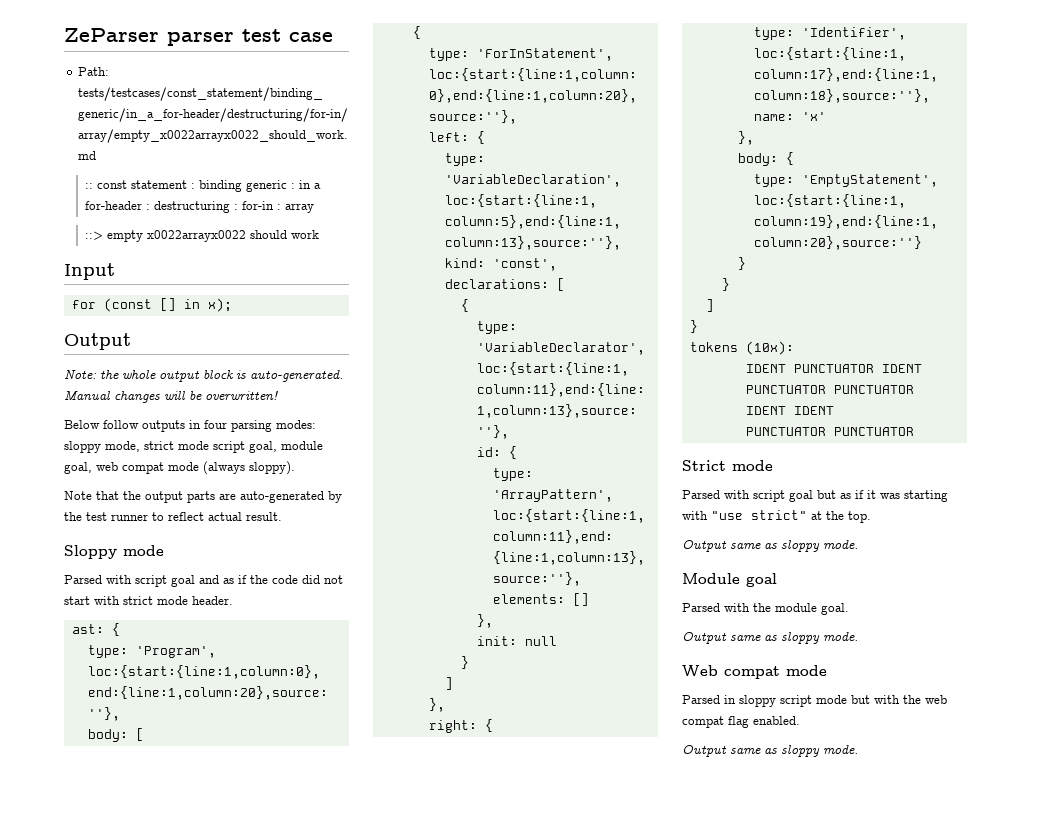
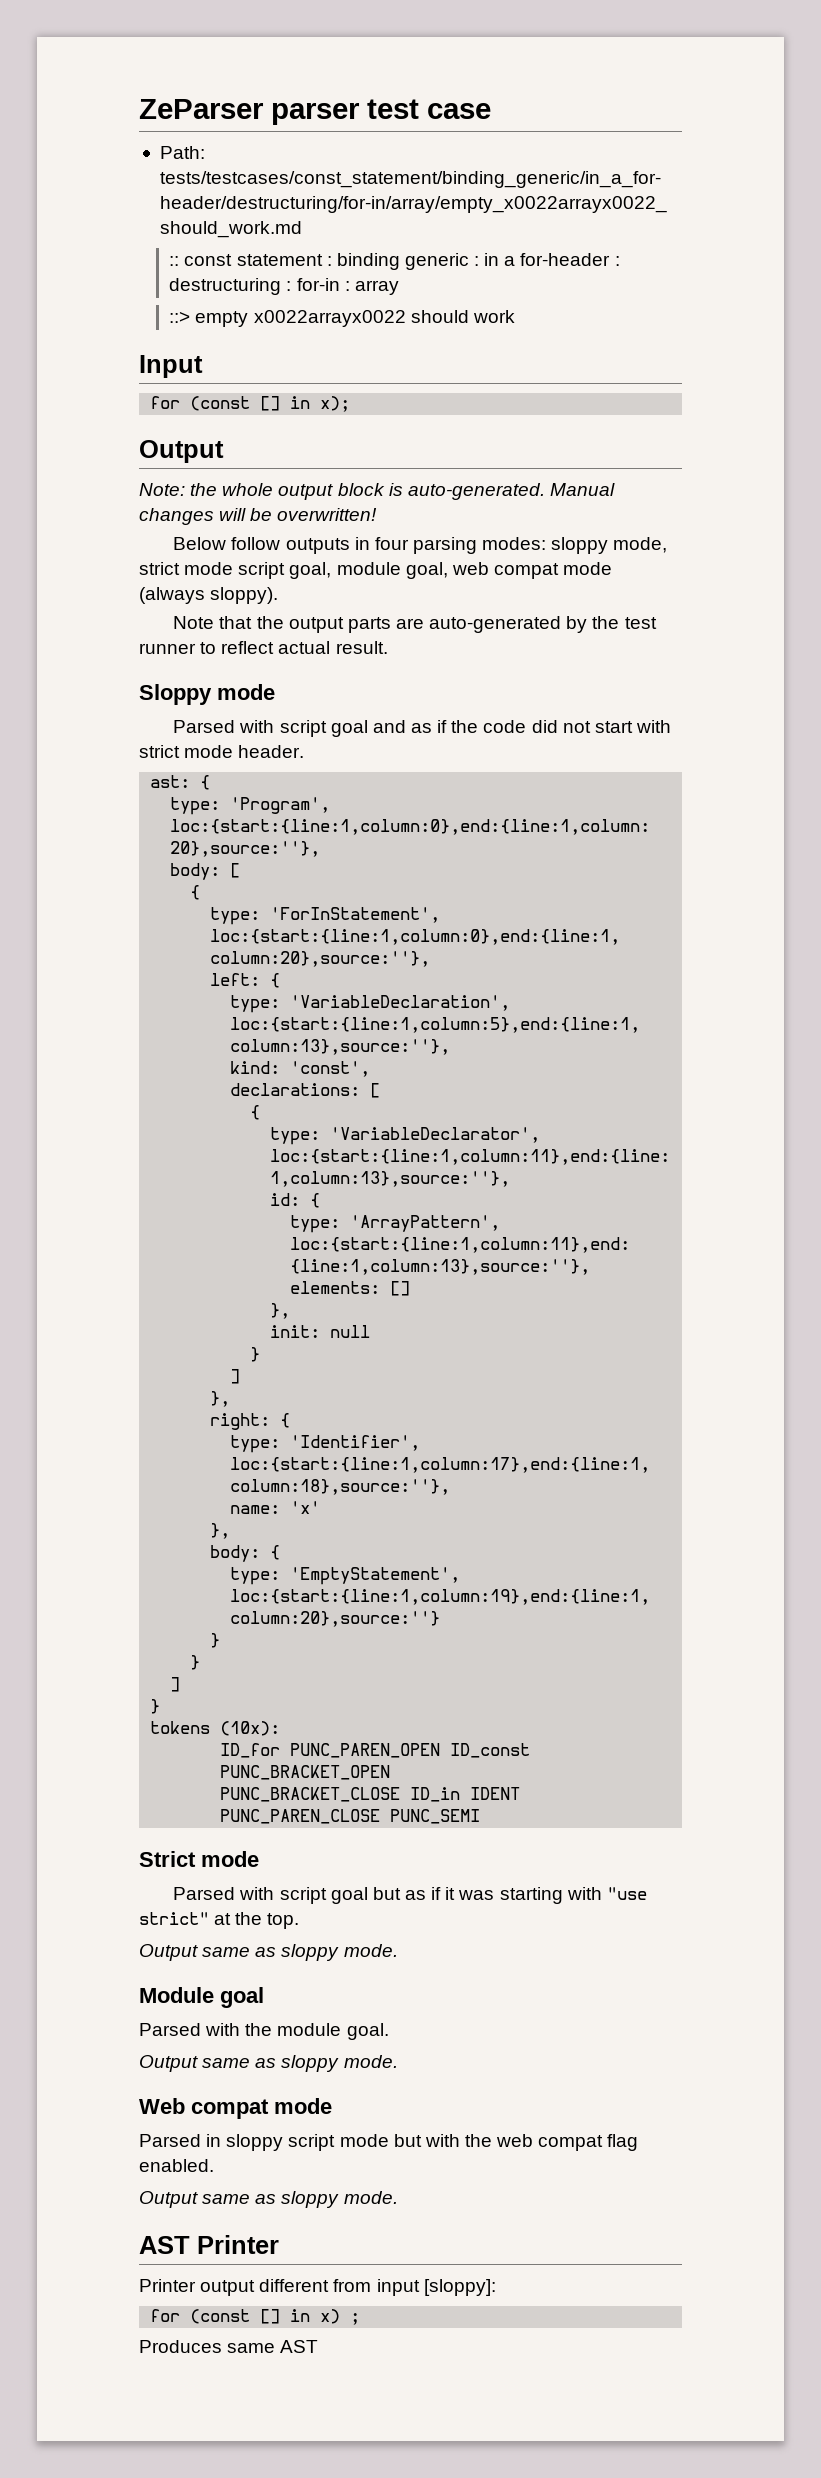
- IDENT PUNCTUATOR IDENT PUNCTUATOR PUNCTUATOR IDENT IDENT
- PUNCTUATOR PUNCTUATOR
+ ID_for PUNC_PAREN_OPEN ID_const PUNC_BRACKET_OPEN
+ PUNC_BRACKET_CLOSE ID_in IDENT PUNC_PAREN_CLOSE PUNC_SEMI
+ AST Printer
+ Printer output different from input [sloppy]:
+ for (const [] in x) ;
+ Produces same AST

